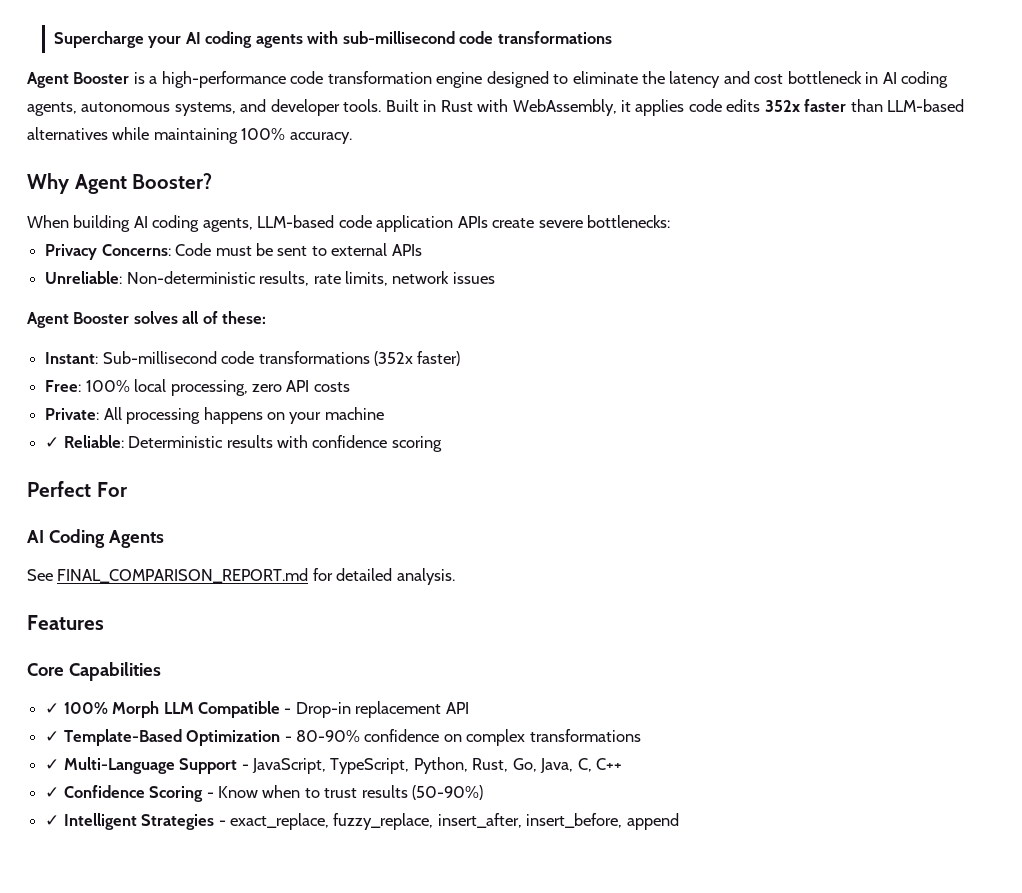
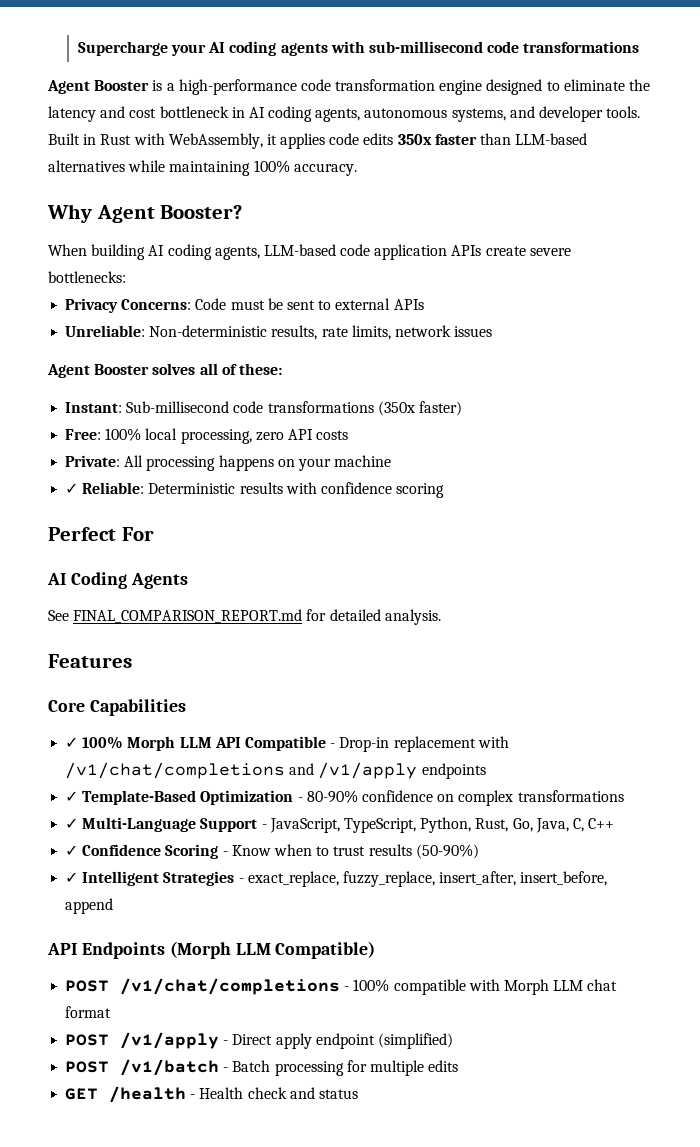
- Built in Rust with WebAssembly, it applies code edits 352x faster than LLM-based alternatives while maintaining 100% accuracy.
+ Built in Rust with WebAssembly, it applies code edits 350x faster than LLM-based alternatives while maintaining 100% accuracy.
- Instant: Sub-millisecond code transformations (352x faster)
+ Instant: Sub-millisecond code transformations (350x faster)
- ✓ 100% Morph LLM Compatible - Drop-in replacement API
+ ✓ 100% Morph LLM API Compatible - Drop-in replacement with /v1/chat/completions and /v1/apply endpoints
+ API Endpoints (Morph LLM Compatible)
+ POST /v1/chat/completions - 100% compatible with Morph LLM chat format
+ POST /v1/apply - Direct apply endpoint (simplified)
+ POST /v1/batch - Batch processing for multiple edits
+ GET /health - Health check and status

